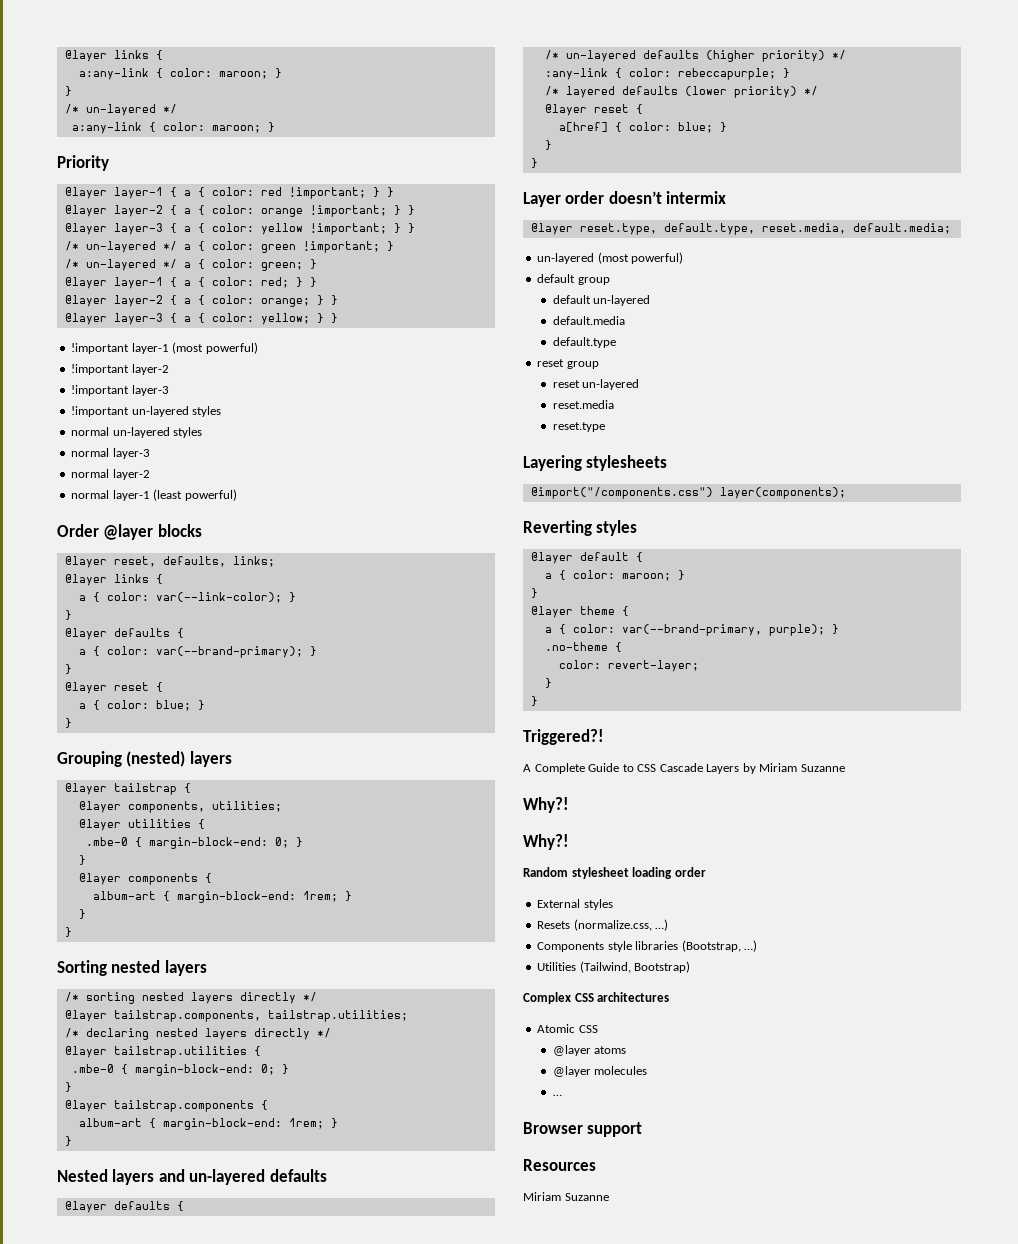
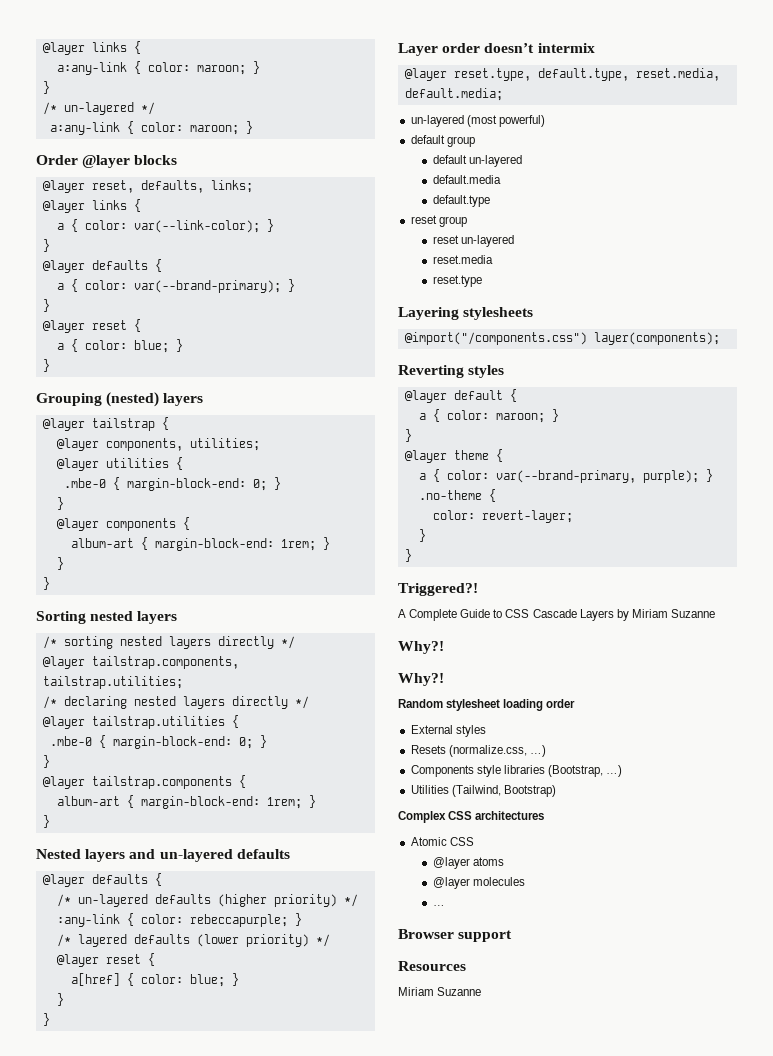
- Priority
- @layer layer-1 { a { color: red !important; } }
- @layer layer-2 { a { color: orange !important; } }
- @layer layer-3 { a { color: yellow !important; } }
- /* un-layered */ a { color: green !important; }
- /* un-layered */ a { color: green; }
- @layer layer-1 { a { color: red; } }
- @layer layer-2 { a { color: orange; } }
- @layer layer-3 { a { color: yellow; } }
- !important layer-1 (most powerful)
- !important layer-2
- !important layer-3
- !important un-layered styles
- normal un-layered styles
- normal layer-3
- normal layer-2
- normal layer-1 (least powerful)

